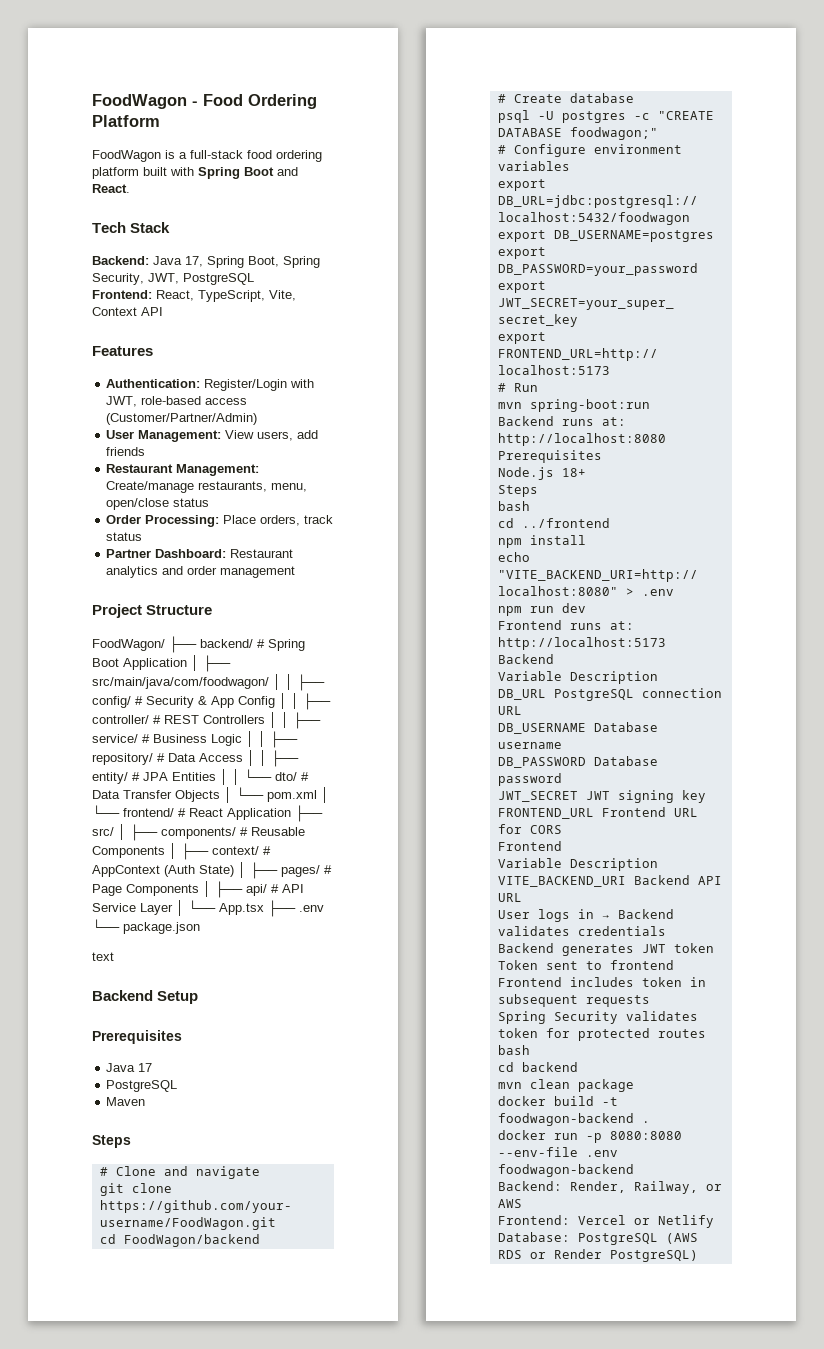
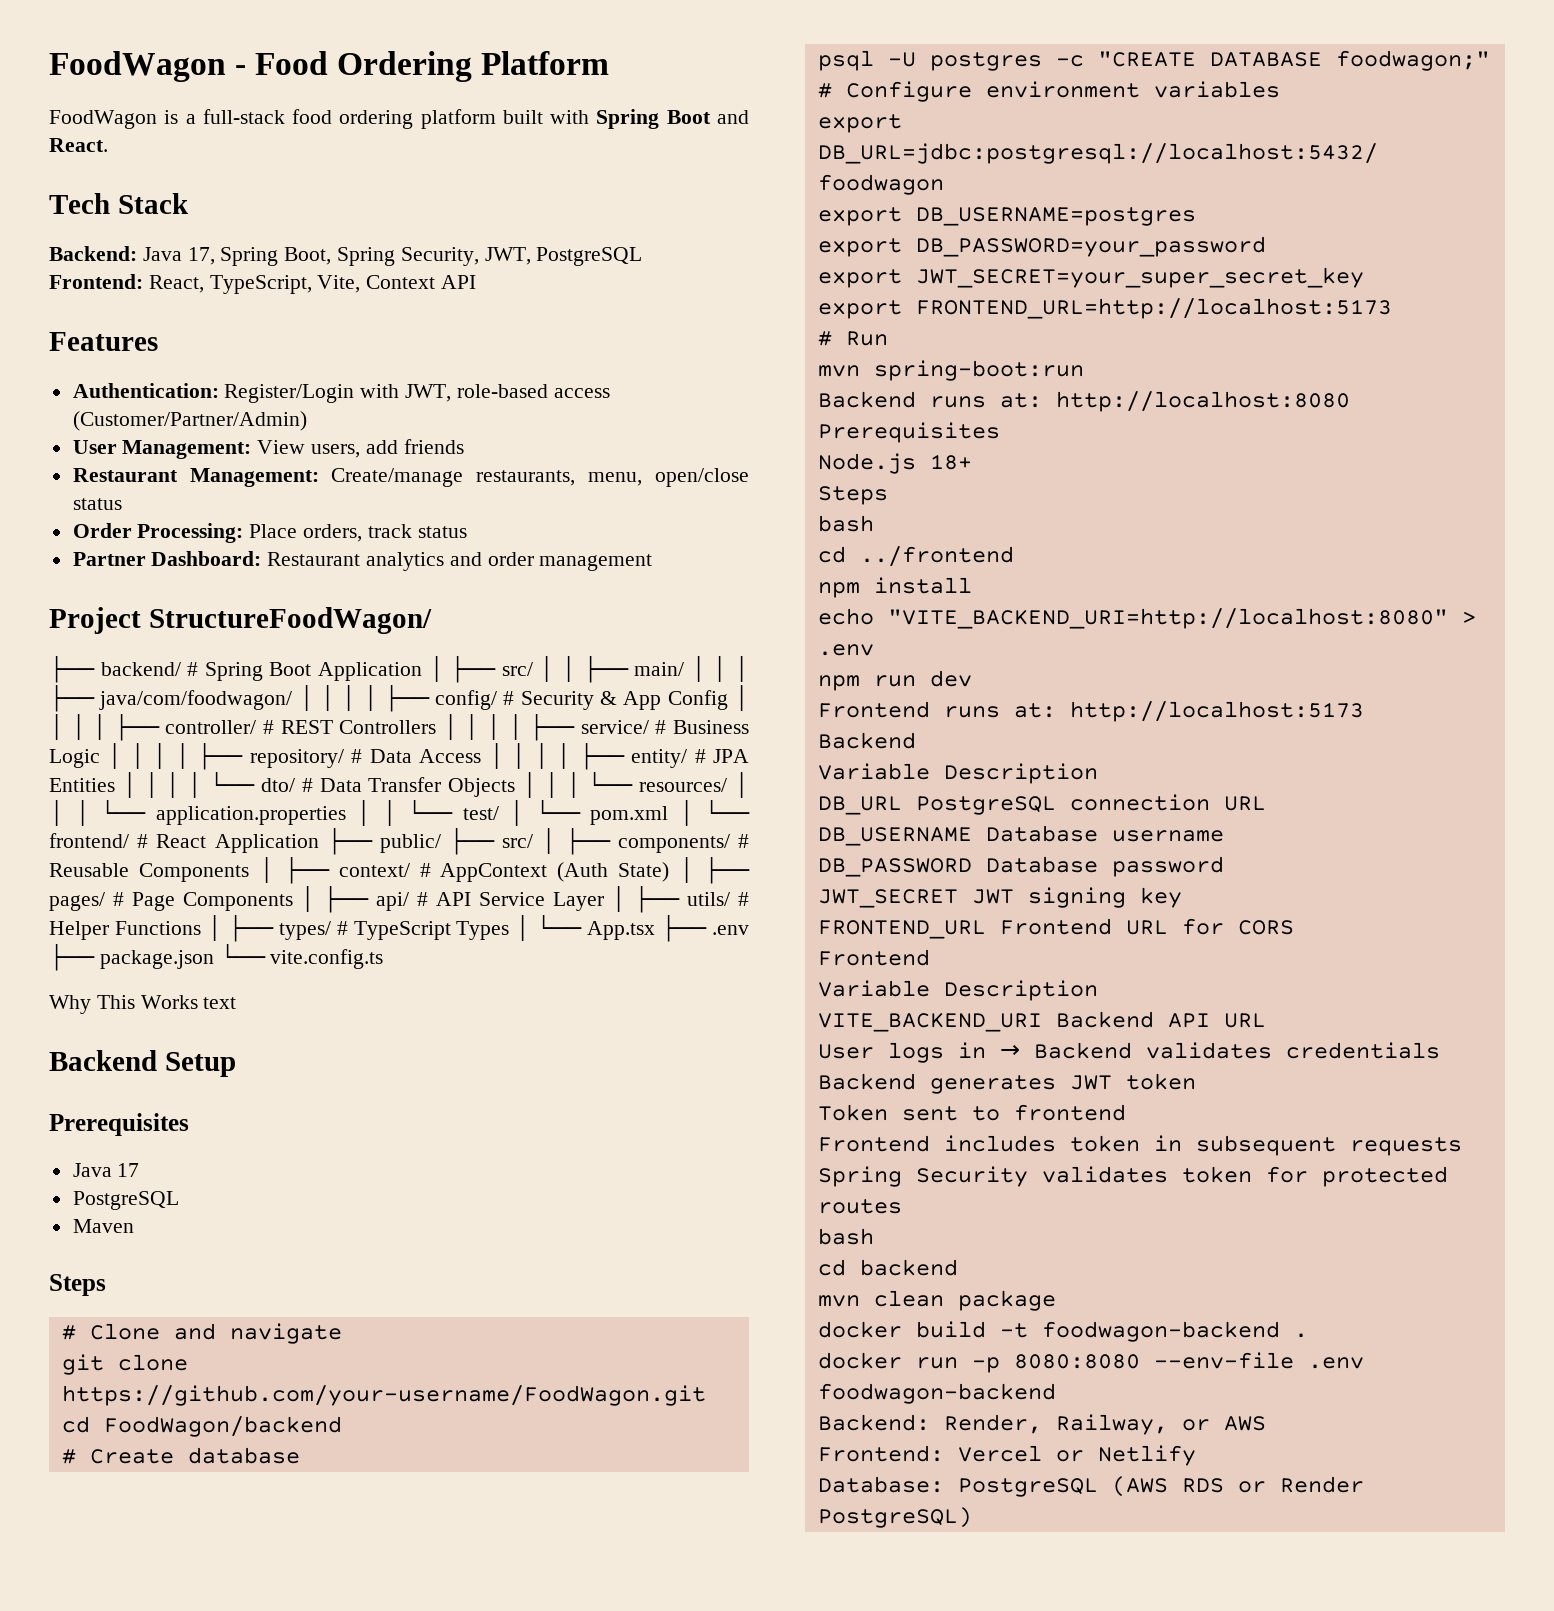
- Project Structure
- FoodWagon/ ├── backend/ # Spring Boot Application │ ├── src/main/java/com/foodwagon/ │ │ ├── config/ # Security & App Config │ │ ├── controller/ # REST Controllers │ │ ├── service/ # Business Logic │ │ ├── repository/ # Data Access │ │ ├── entity/ # JPA Entities │ │ └── dto/ # Data Transfer Objects │ └── pom.xml │ └── frontend/ # React Application ├── src/ │ ├── components/ # Reusable Components │ ├── context/ # AppContext (Auth State) │ ├── pages/ # Page Components │ ├── api/ # API Service Layer │ └── App.tsx ├── .env └── package.json
- text
+ Project StructureFoodWagon/
+ ├── backend/ # Spring Boot Application │ ├── src/ │ │ ├── main/ │ │ │ ├── java/com/foodwagon/ │ │ │ │ ├── config/ # Security & App Config │ │ │ │ ├── controller/ # REST Controllers │ │ │ │ ├── service/ # Business Logic │ │ │ │ ├── repository/ # Data Access │ │ │ │ ├── entity/ # JPA Entities │ │ │ │ └── dto/ # Data Transfer Objects │ │ │ └── resources/ │ │ │ └── application.properties │ │ └── test/ │ └── pom.xml │ └── frontend/ # React Application ├── public/ ├── src/ │ ├── components/ # Reusable Components │ ├── context/ # AppContext (Auth State) │ ├── pages/ # Page Components │ ├── api/ # API Service Layer │ ├── utils/ # Helper Functions │ ├── types/ # TypeScript Types │ └── App.tsx ├── .env ├── package.json └── vite.config.ts
+ Why This Works text

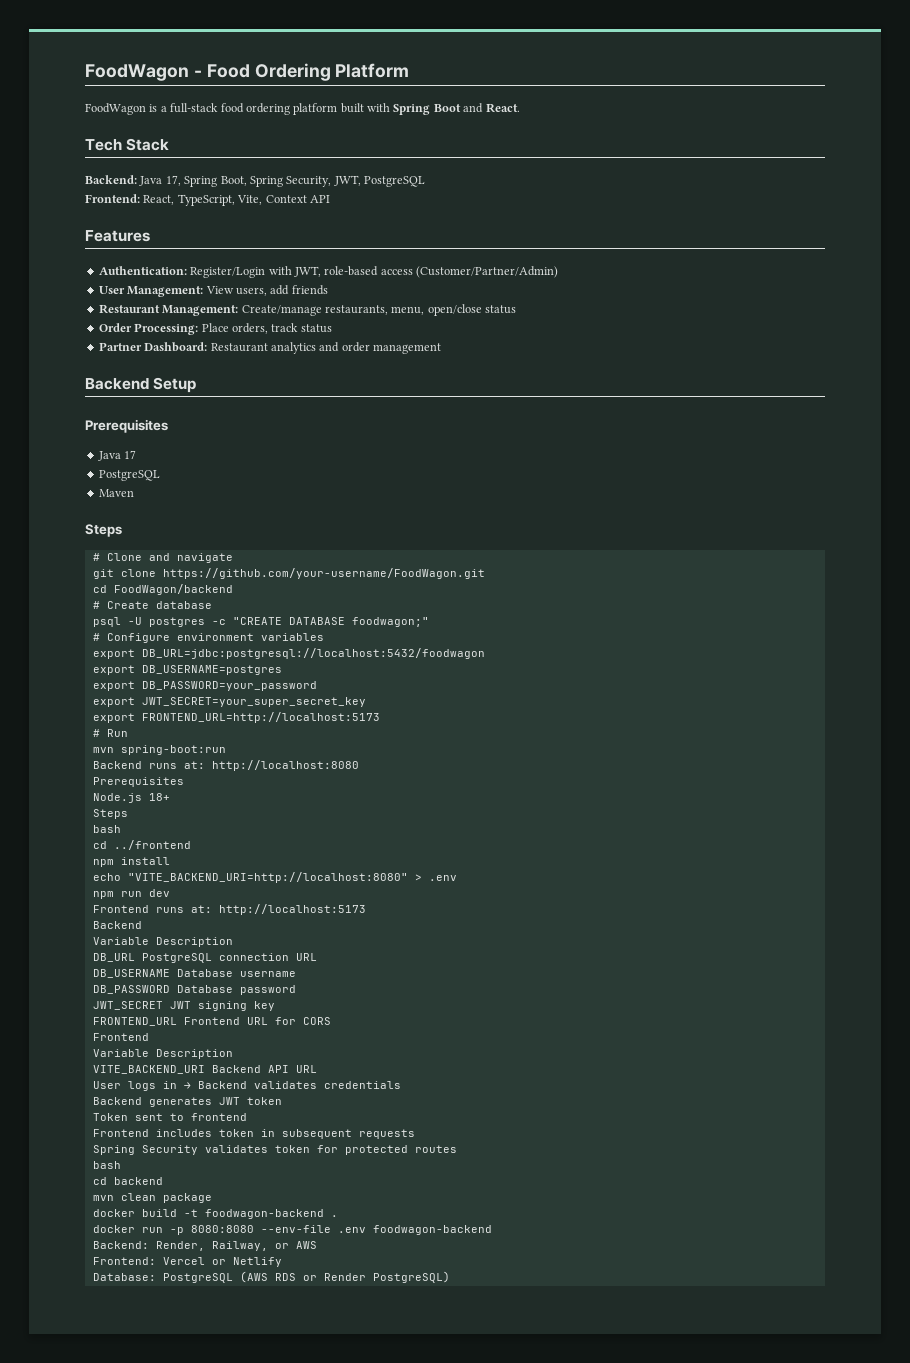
- Project StructureFoodWagon/
- ├── backend/ # Spring Boot Application │ ├── src/ │ │ ├── main/ │ │ │ ├── java/com/foodwagon/ │ │ │ │ ├── config/ # Security & App Config │ │ │ │ ├── controller/ # REST Controllers │ │ │ │ ├── service/ # Business Logic │ │ │ │ ├── repository/ # Data Access │ │ │ │ ├── entity/ # JPA Entities │ │ │ │ └── dto/ # Data Transfer Objects │ │ │ └── resources/ │ │ │ └── application.properties │ │ └── test/ │ └── pom.xml │ └── frontend/ # React Application ├── public/ ├── src/ │ ├── components/ # Reusable Components │ ├── context/ # AppContext (Auth State) │ ├── pages/ # Page Components │ ├── api/ # API Service Layer │ ├── utils/ # Helper Functions │ ├── types/ # TypeScript Types │ └── App.tsx ├── .env ├── package.json └── vite.config.ts
- Why This Works text

